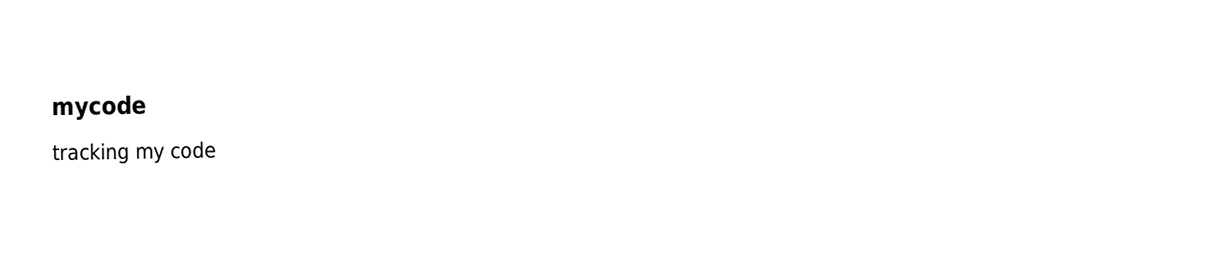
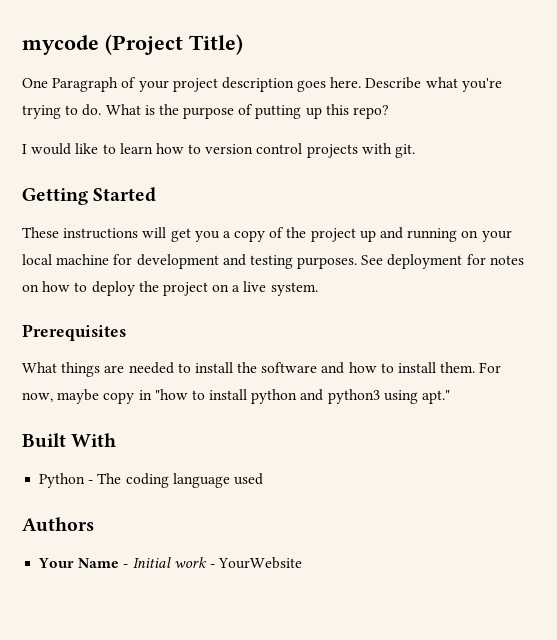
- mycode
- tracking my code
+ mycode (Project Title)
+ One Paragraph of your project description goes here. Describe what you're trying to do. What is the purpose of putting up this repo?
+ I would like to learn how to version control projects with git.
+ Getting Started
+ These instructions will get you a copy of the project up and running on your local machine for development and testing purposes. See deployment for notes on how to deploy the project on a live system.
+ Prerequisites
+ What things are needed to install the software and how to install them. For now, maybe copy in "how to install python and python3 using apt."
+ Built With
+ Python - The coding language used
+ Authors
+ Your Name - Initial work - YourWebsite

